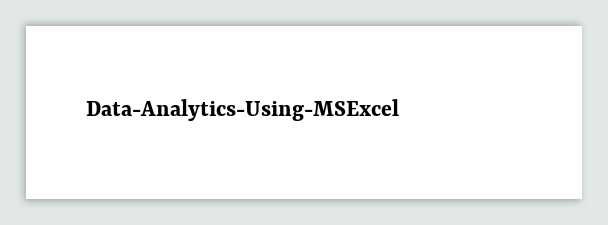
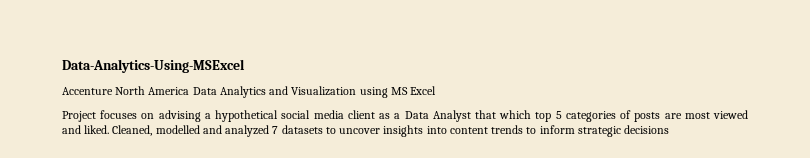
+ Accenture North America Data Analytics and Visualization using MS Excel
+ Project focuses on advising a hypothetical social media client as a Data Analyst that which top 5 categories of posts are most viewed and liked. Cleaned, modelled and analyzed 7 datasets to uncover insights into content trends to inform strategic decisions

